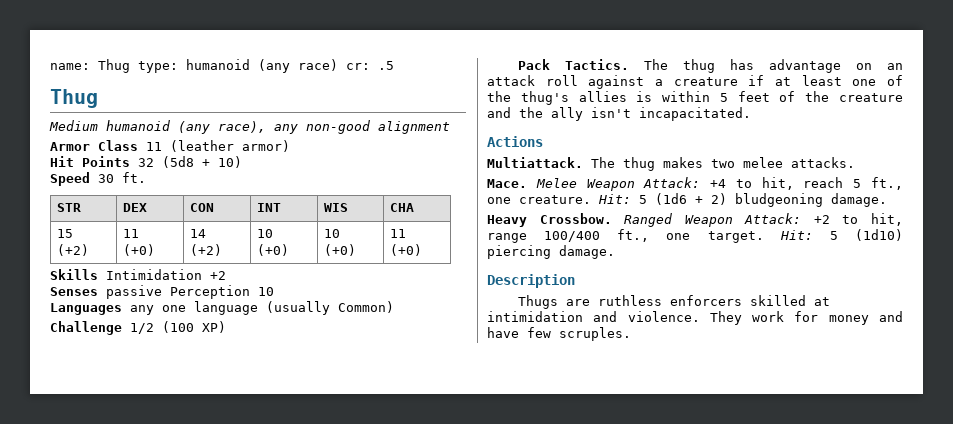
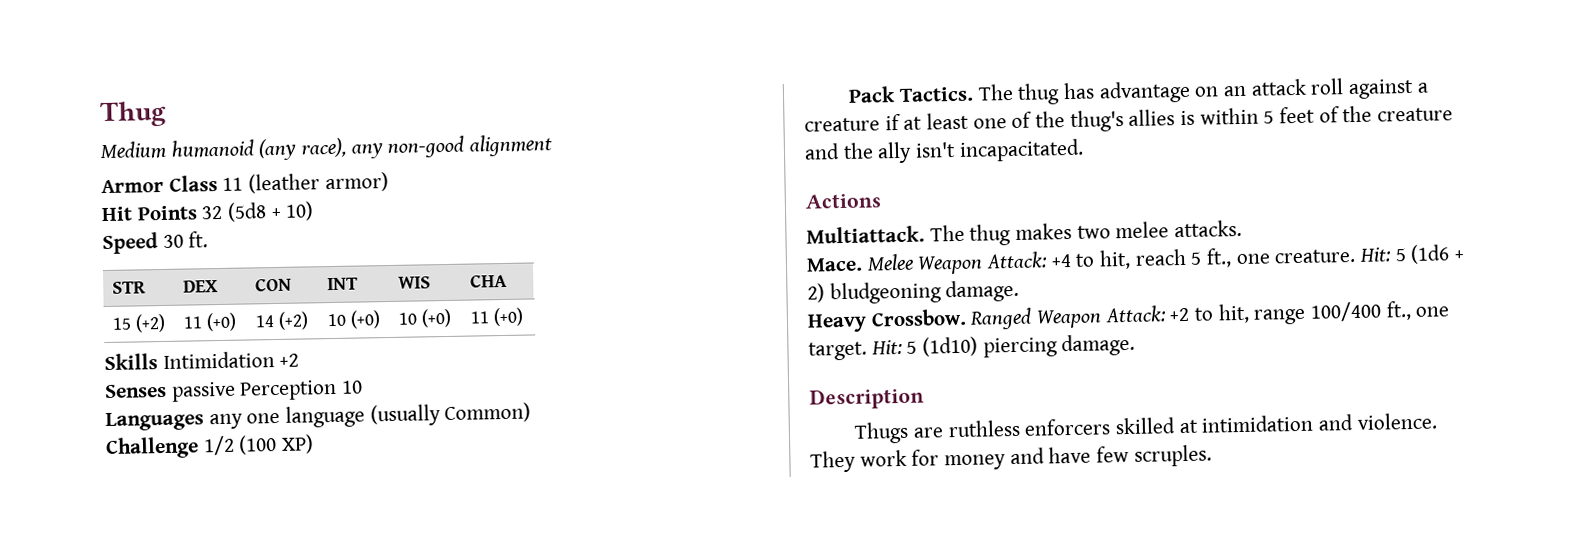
- name: Thug type: humanoid (any race) cr: .5

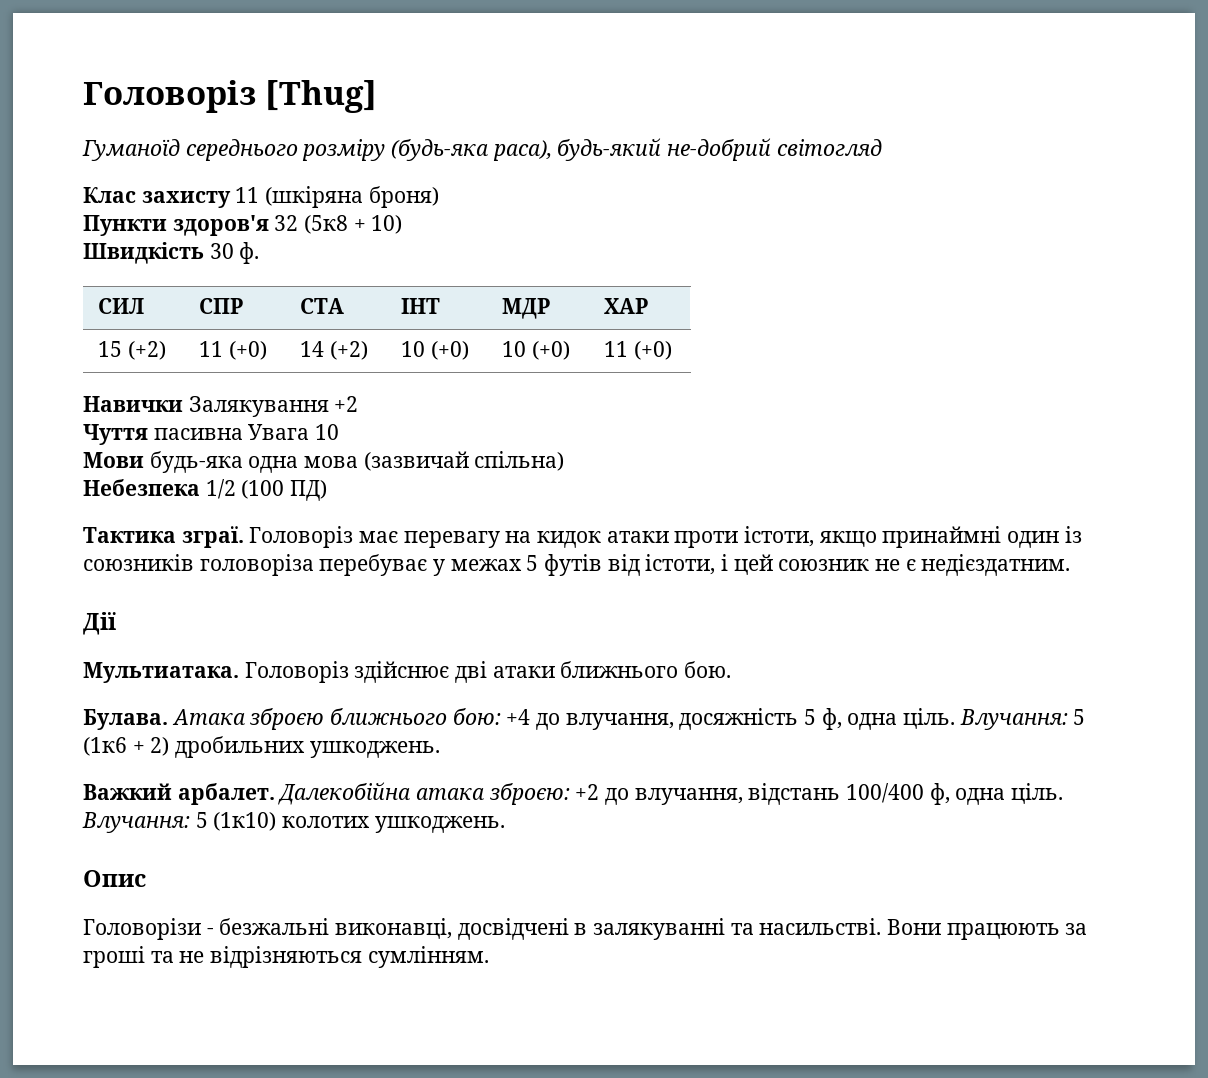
- Thug
- Medium humanoid (any race), any non-good alignment
- Armor Class 11 (leather armor)
- Hit Points 32 (5d8 + 10)
- Speed 30 ft.
- STR | DEX | CON | INT | WIS | CHA
+ Головоріз [Thug]
+ Гуманоїд середнього розміру (будь-яка раса), будь-який не-добрий світогляд
+ Клас захисту 11 (шкіряна броня)
+ Пункти здоров'я 32 (5к8 + 10)
+ Швидкість 30 ф.
+ СИЛ | СПР | СТА | ІНТ | МДР | ХАР
- Skills Intimidation +2
+ Навички Залякування +2
- Senses passive Perception 10
- Languages any one language (usually Common)
- Challenge 1/2 (100 XP)
- Pack Tactics. The thug has advantage on an attack roll against a creature if at least one of the thug's allies is within 5 feet of the creature and the ally isn't incapacitated.
- Actions
- Multiattack. The thug makes two melee attacks.
- Mace. Melee Weapon Attack: +4 to hit, reach 5 ft., one creature. Hit: 5 (1d6 + 2) bludgeoning damage.
- Heavy Crossbow. Ranged Weapon Attack: +2 to hit, range 100/400 ft., one target. Hit: 5 (1d10) piercing damage.
- Description
- Thugs are ruthless enforcers skilled at intimidation and violence. They work for money and have few scruples.
+ Чуття пасивна Увага 10
+ Мови будь-яка одна мова (зазвичай спільна)
+ Небезпека 1/2 (100 ПД)
+ Тактика зграї. Головоріз має перевагу на кидок атаки проти істоти, якщо принаймні один із союзників головоріза перебуває у межах 5 футів від істоти, і цей союзник не є недієздатним.
+ Дії
+ Мультиатака. Головоріз здійснює дві атаки ближнього бою.
+ Булава. Атака зброєю ближнього бою: +4 до влучання, досяжність 5 ф, одна ціль. Влучання: 5 (1к6 + 2) дробильних ушкоджень.
+ Важкий арбалет. Далекобійна атака зброєю: +2 до влучання, відстань 100/400 ф, одна ціль. Влучання: 5 (1к10) колотих ушкоджень.
+ Опис
+ Головорізи - безжальні виконавці, досвідчені в залякуванні та насильстві. Вони працюють за гроші та не відрізняються сумлінням.

